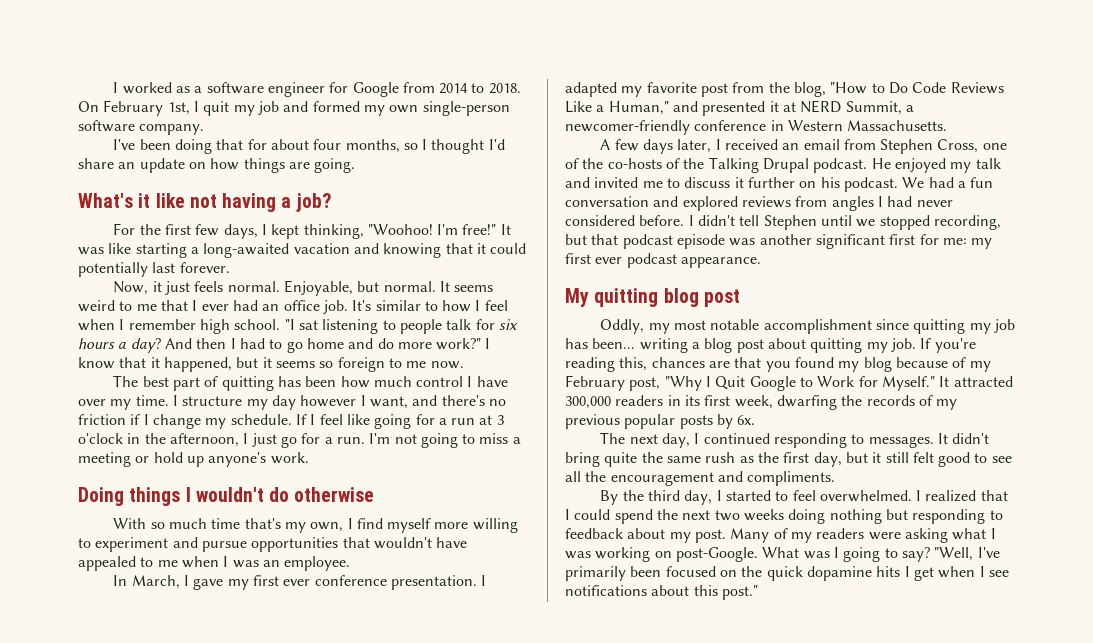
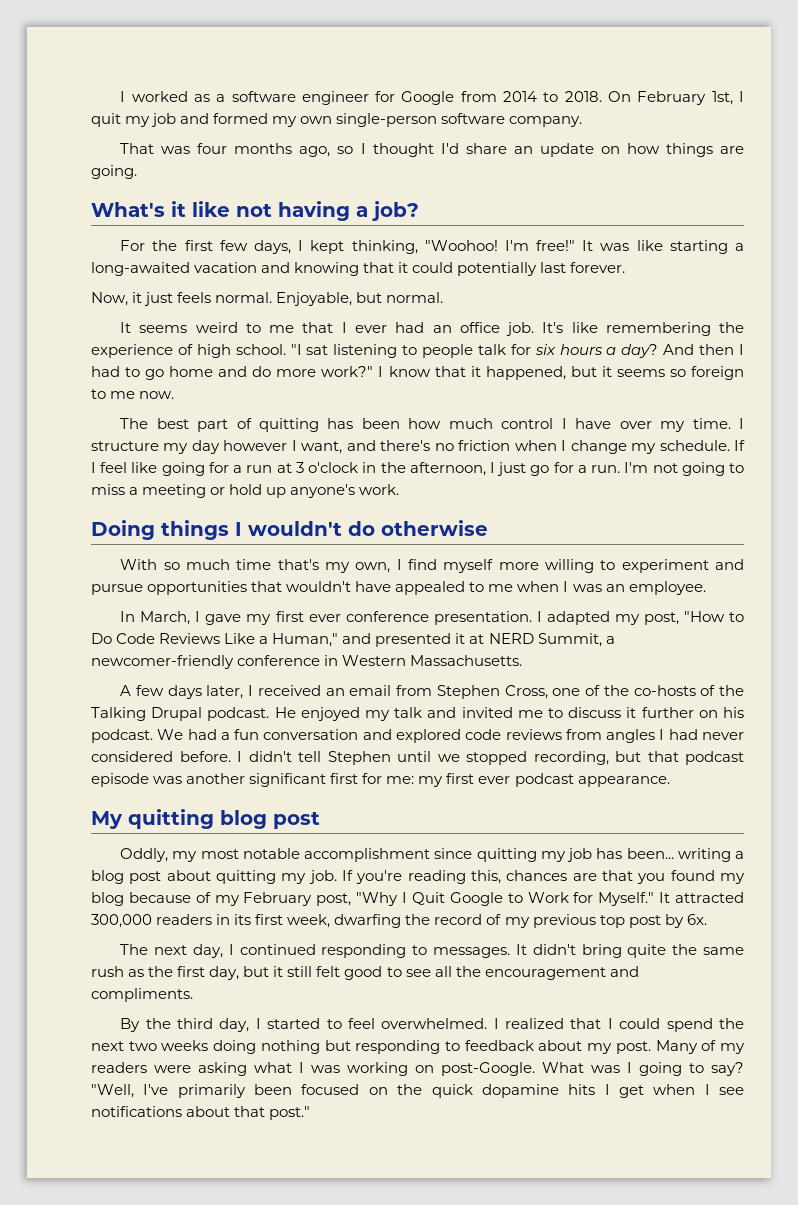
- I've been doing that for about four months, so I thought I'd share an update on how things are going.
+ That was four months ago, so I thought I'd share an update on how things are going.
- Enjoyable, but normal. It seems weird to me that I ever had an office job.
+ Enjoyable, but normal.
+ It seems weird to me that I ever had an office job.
- It's similar to how I feel when I remember high school.
+ It's like remembering the experience of high school.
- I structure my day however I want, and there's no friction if I change my schedule.
+ I structure my day however I want, and there's no friction when I change my schedule.
- I adapted my favorite post from the blog, "How to Do Code Reviews Like a Human," and presented it at NERD Summit, a newcomer-friendly conference in Western Massachusetts.
+ I adapted my post, "How to Do Code Reviews Like a Human," and presented it at NERD Summit, a newcomer-friendly conference in Western Massachusetts.
- We had a fun conversation and explored reviews from angles I had never considered before.
+ We had a fun conversation and explored code reviews from angles I had never considered before.
- It attracted 300,000 readers in its first week, dwarfing the records of my previous popular posts by 6x.
+ It attracted 300,000 readers in its first week, dwarfing the record of my previous top post by 6x.
- "Well, I've primarily been focused on the quick dopamine hits I get when I see notifications about this post."
+ "Well, I've primarily been focused on the quick dopamine hits I get when I see notifications about that post."

